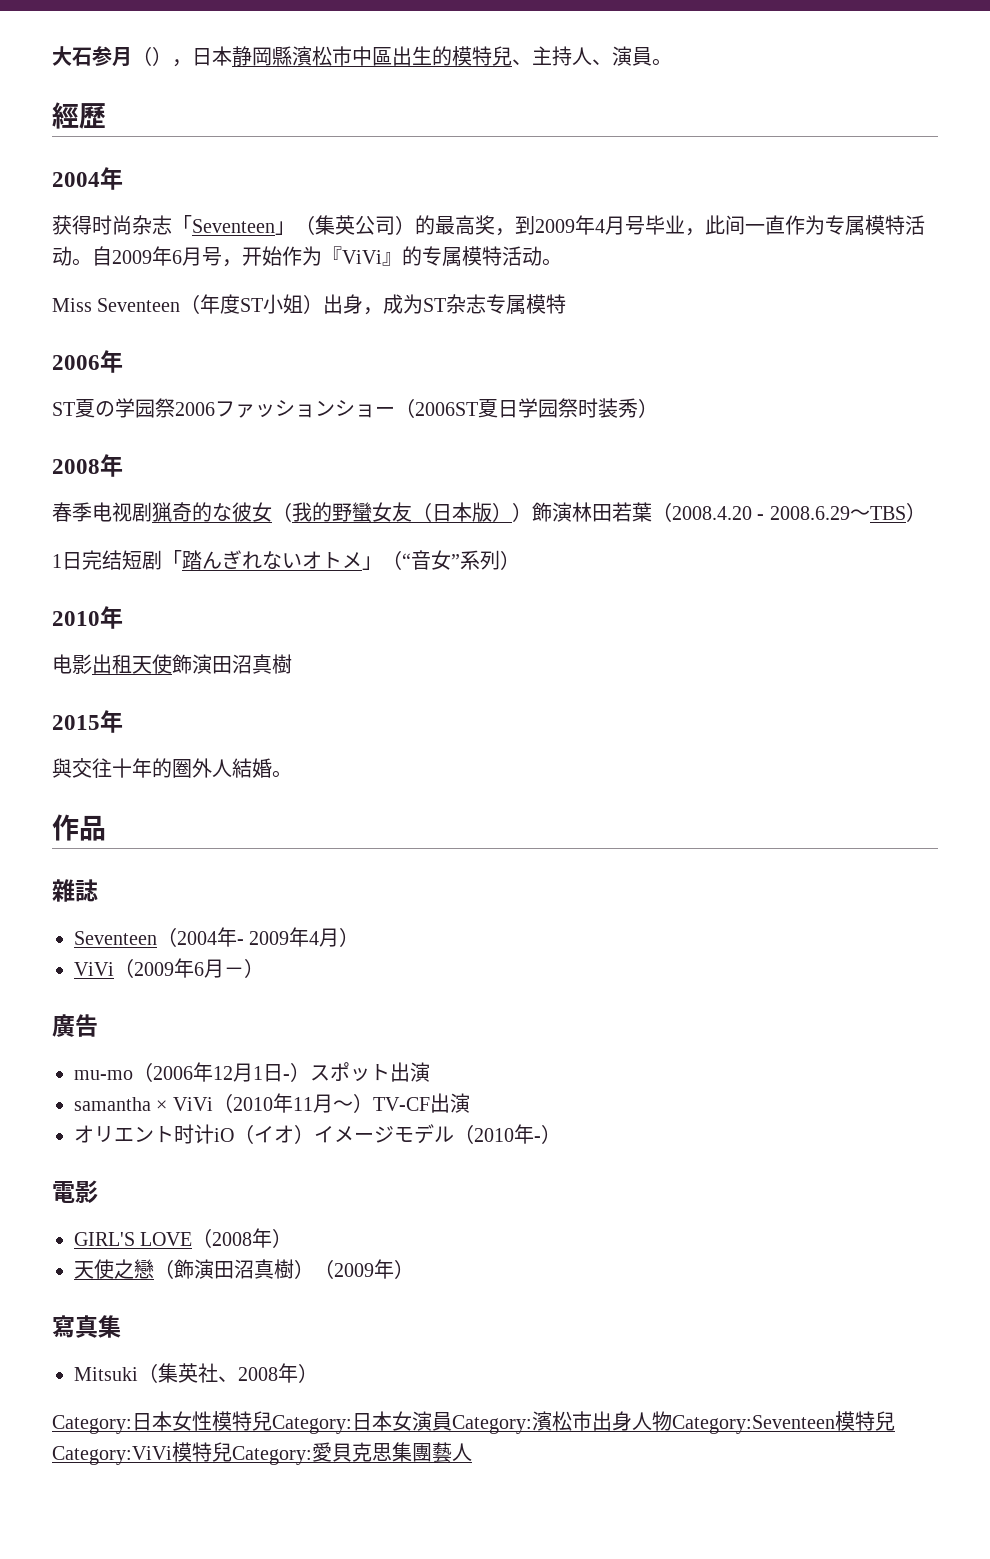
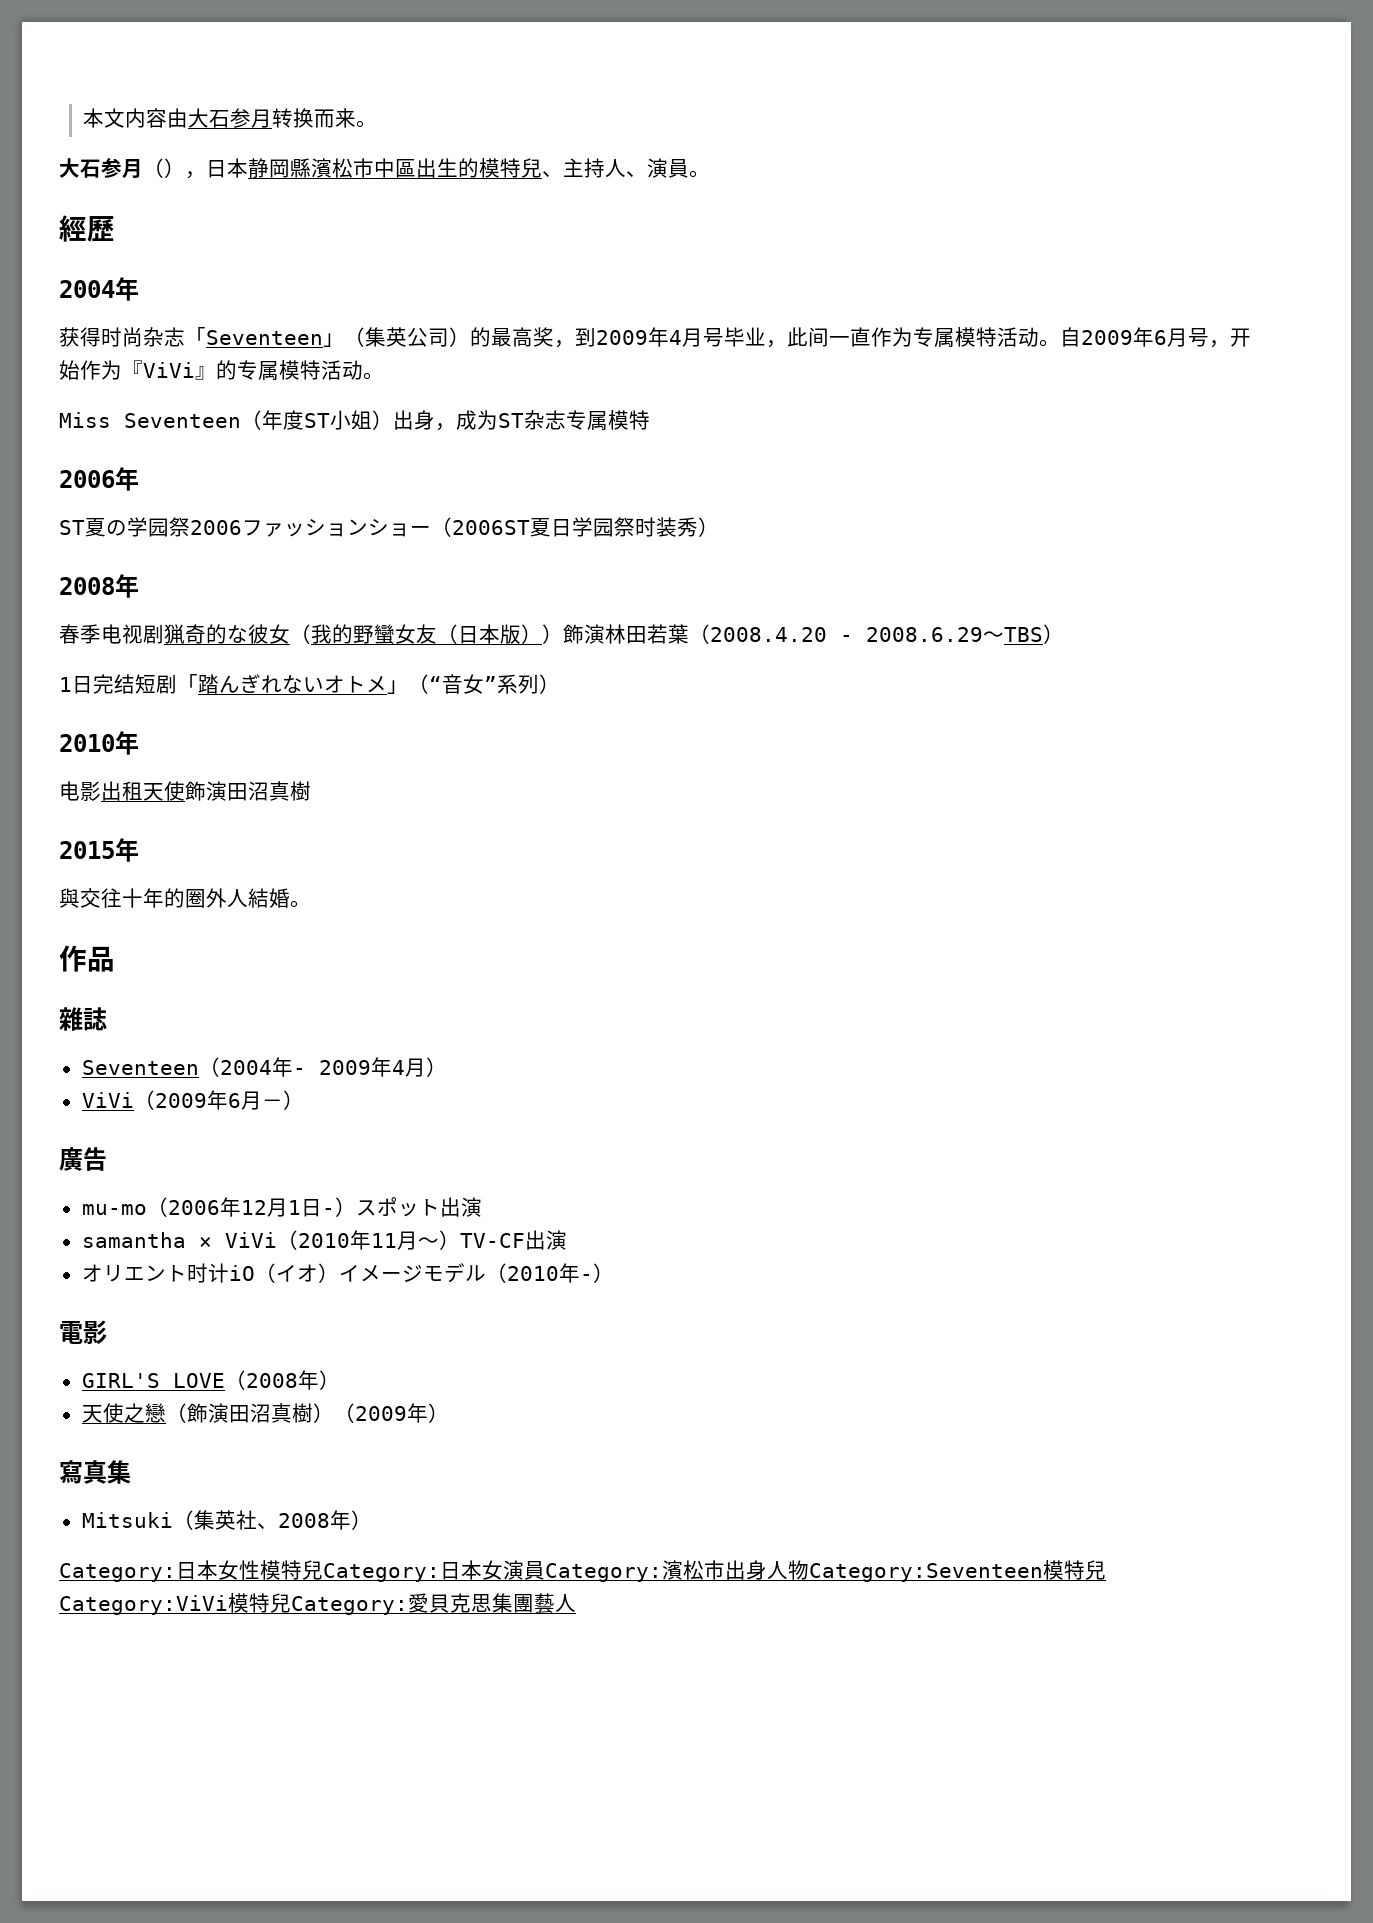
+ 本文内容由大石参月转换而来。

